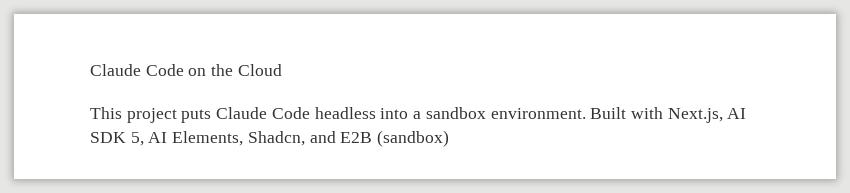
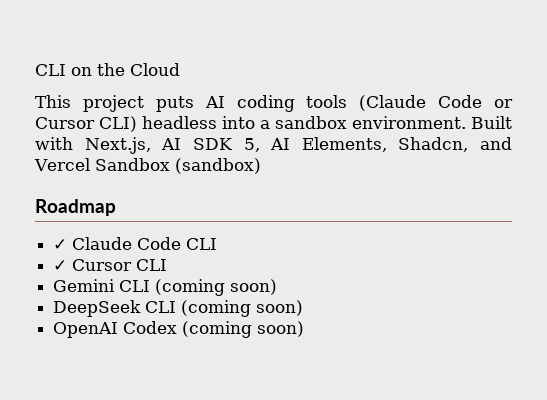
- Claude Code on the Cloud
+ CLI on the Cloud
- This project puts Claude Code headless into a sandbox environment.
+ This project puts AI coding tools (Claude Code or Cursor CLI) headless into a sandbox environment.
- Built with Next.js, AI SDK 5, AI Elements, Shadcn, and E2B (sandbox)
+ Built with Next.js, AI SDK 5, AI Elements, Shadcn, and Vercel Sandbox (sandbox)
+ Roadmap
+ ✓ Claude Code CLI
+ ✓ Cursor CLI
+ Gemini CLI (coming soon)
+ DeepSeek CLI (coming soon)
+ OpenAI Codex (coming soon)

